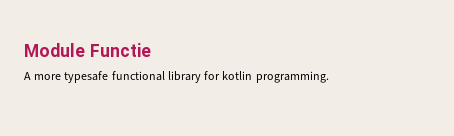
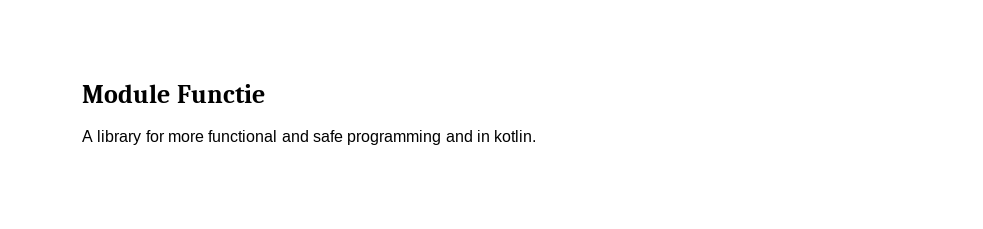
- A more typesafe functional library for kotlin programming.
+ A library for more functional and safe programming and in kotlin.

